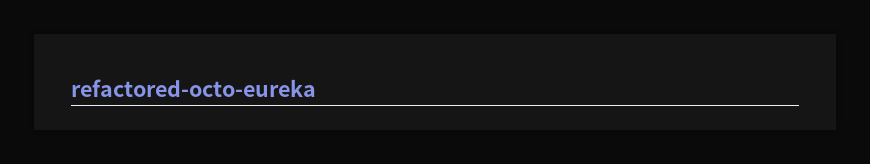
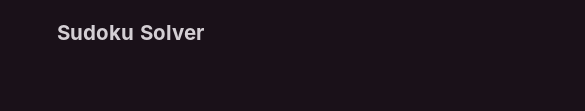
- refactored-octo-eureka
+ Sudoku Solver

